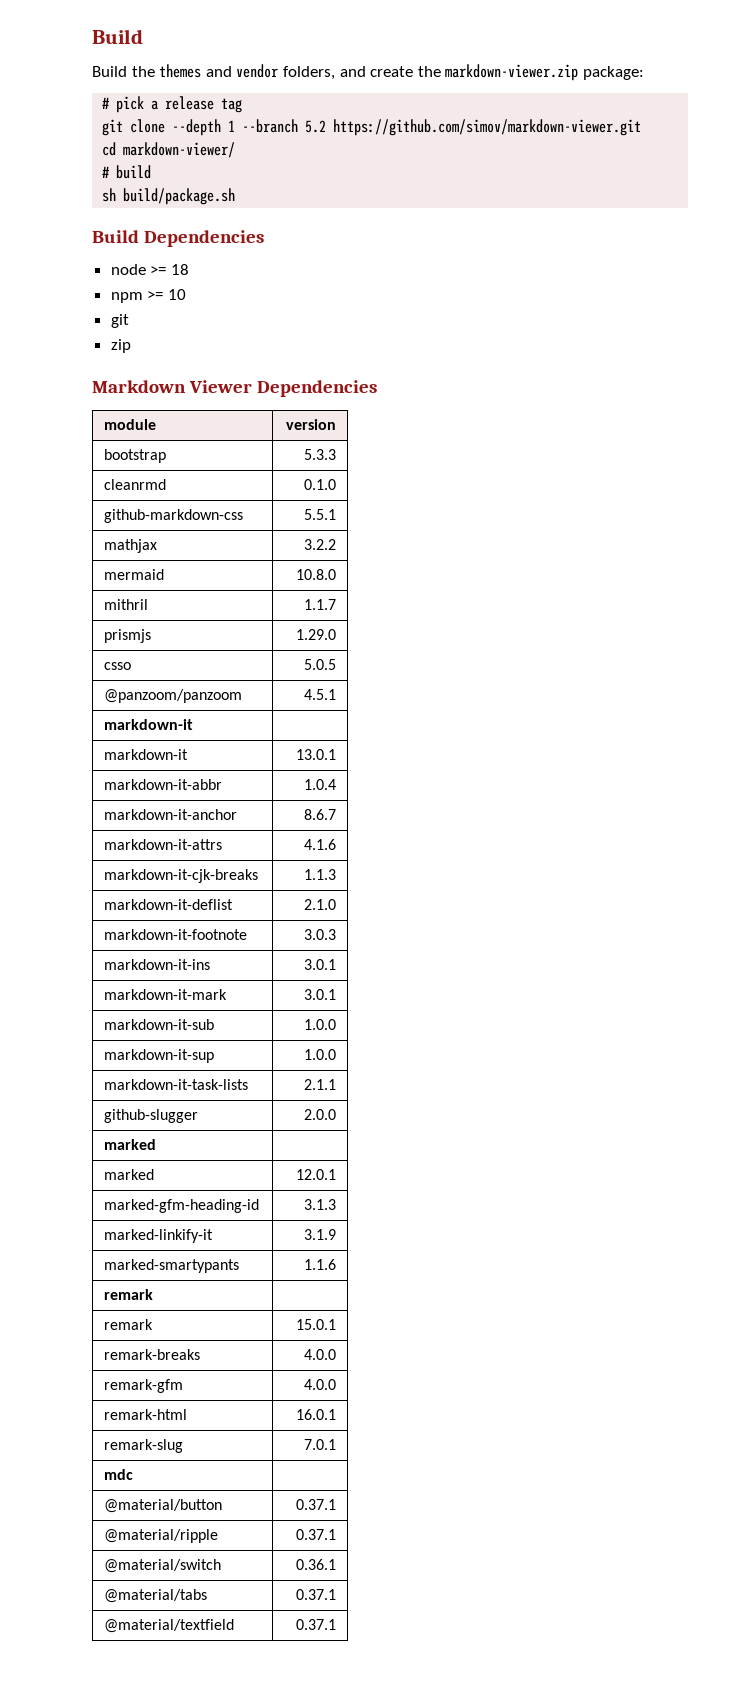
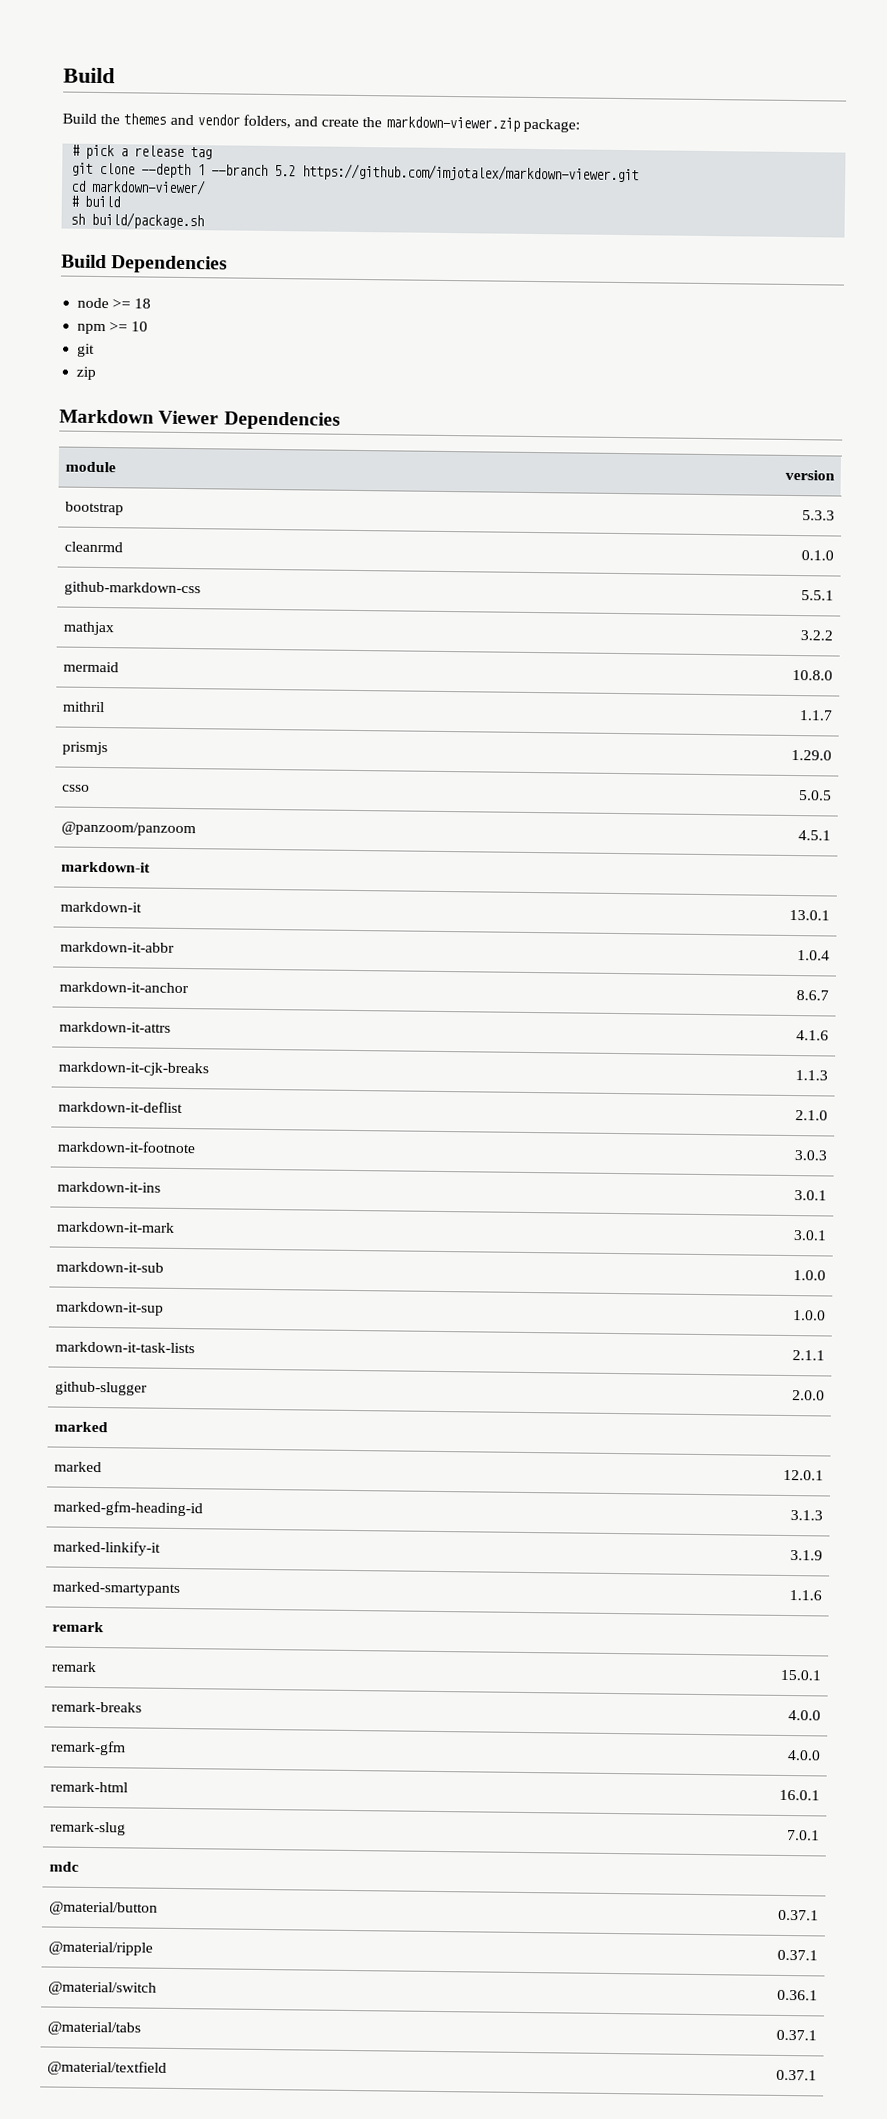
- git clone --depth 1 --branch 5.2 https://github.com/simov/markdown-viewer.git
+ git clone --depth 1 --branch 5.2 https://github.com/imjotalex/markdown-viewer.git

